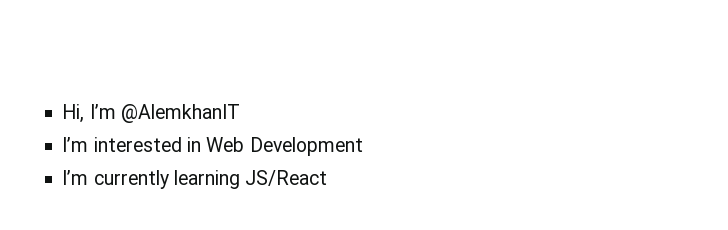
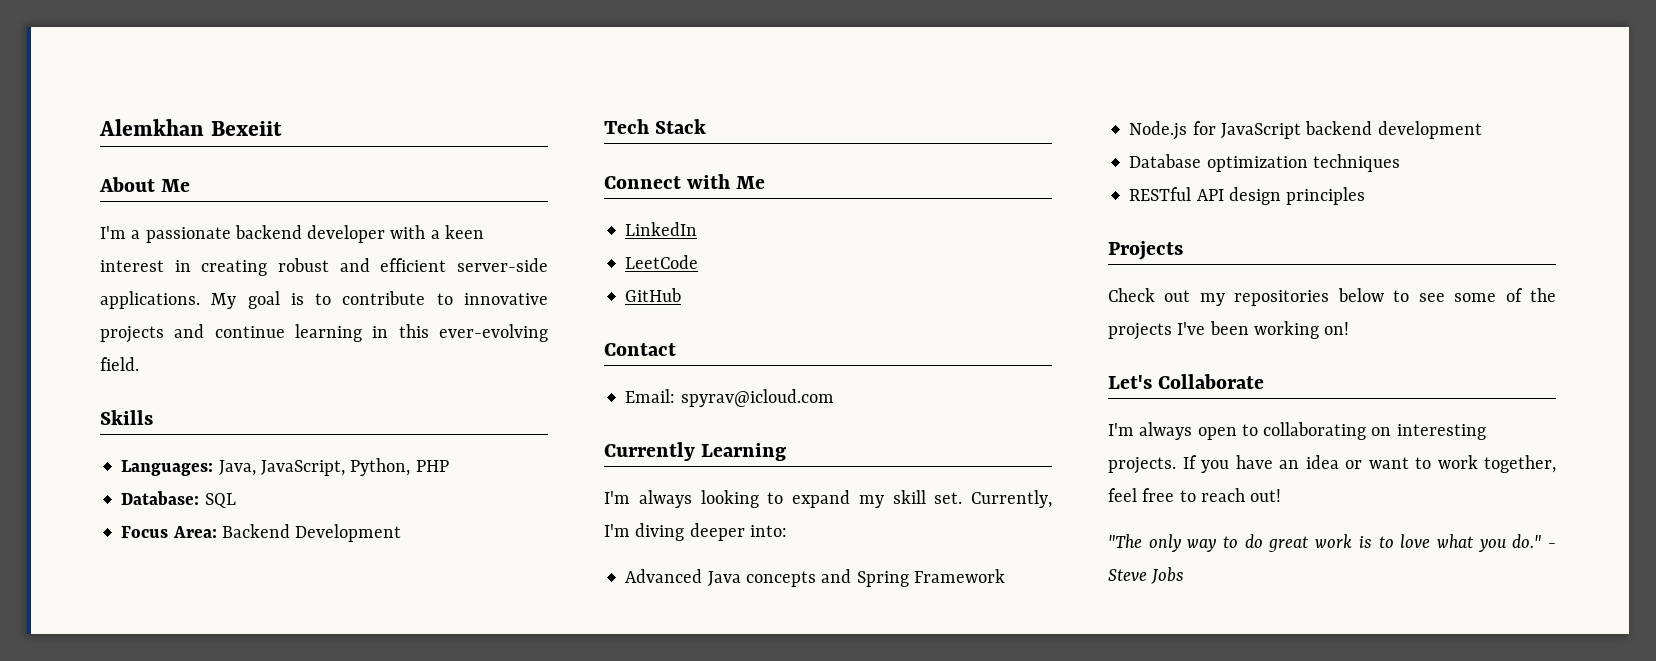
- Hi, I’m @AlemkhanIT
- I’m interested in Web Development
- I’m currently learning JS/React
+ Alemkhan Bexeiit
+ About Me
+ I'm a passionate backend developer with a keen interest in creating robust and efficient server-side applications. My goal is to contribute to innovative projects and continue learning in this ever-evolving field.
+ Skills
+ Languages: Java, JavaScript, Python, PHP
+ Database: SQL
+ Focus Area: Backend Development
+ Tech Stack
+ Connect with Me
+ LinkedIn
+ LeetCode
+ GitHub
+ Contact
+ Email: spyrav@icloud.com
+ Currently Learning
+ I'm always looking to expand my skill set. Currently, I'm diving deeper into:
+ Advanced Java concepts and Spring Framework
+ Node.js for JavaScript backend development
+ Database optimization techniques
+ RESTful API design principles
+ Projects
+ Check out my repositories below to see some of the projects I've been working on!
+ Let's Collaborate
+ I'm always open to collaborating on interesting projects. If you have an idea or want to work together, feel free to reach out!
+ "The only way to do great work is to love what you do." - Steve Jobs

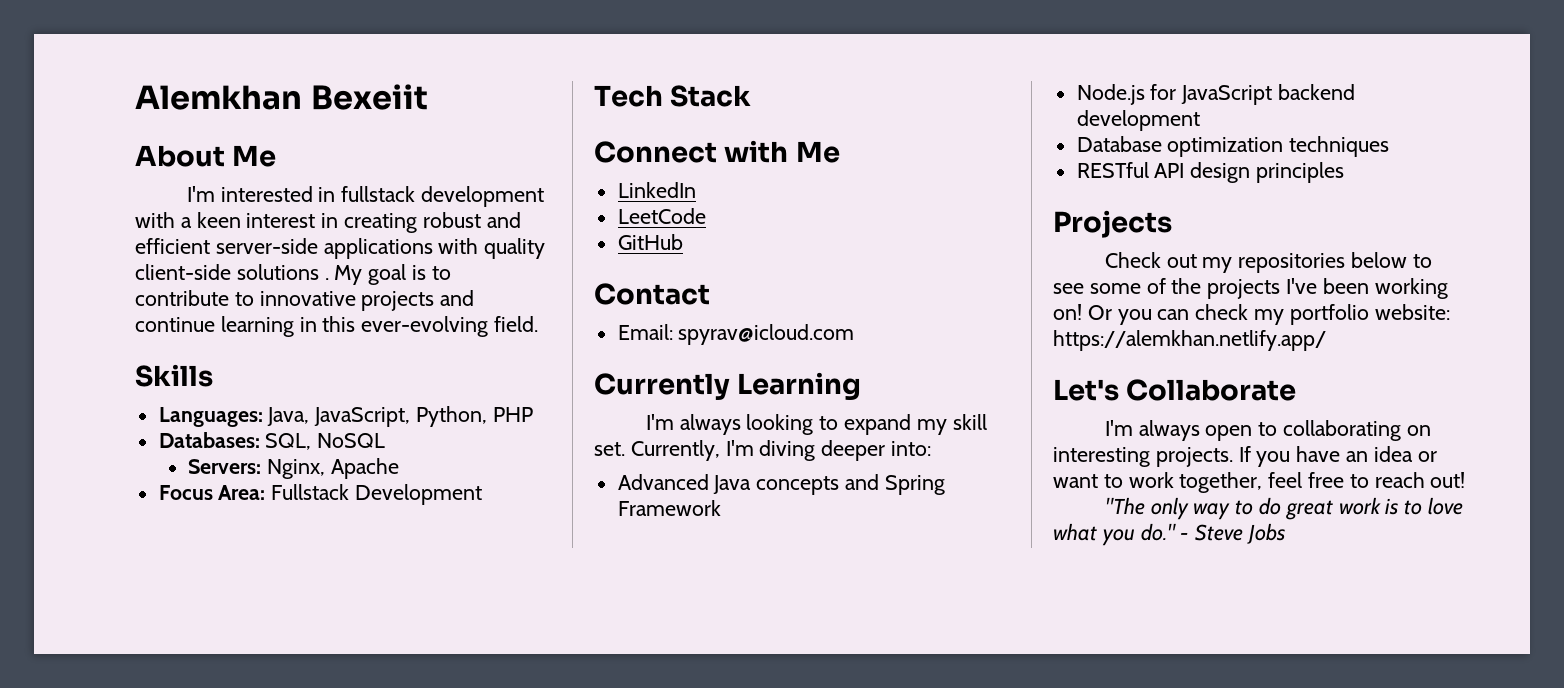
- I'm a passionate backend developer with a keen interest in creating robust and efficient server-side applications.
+ I'm interested in fullstack development with a keen interest in creating robust and efficient server-side applications with quality client-side solutions .
- Database: SQL
+ Databases: SQL, NoSQL
+ Servers: Nginx, Apache
- Focus Area: Backend Development
+ Focus Area: Fullstack Development
+ Or you can check my portfolio website: https://alemkhan.netlify.app/

